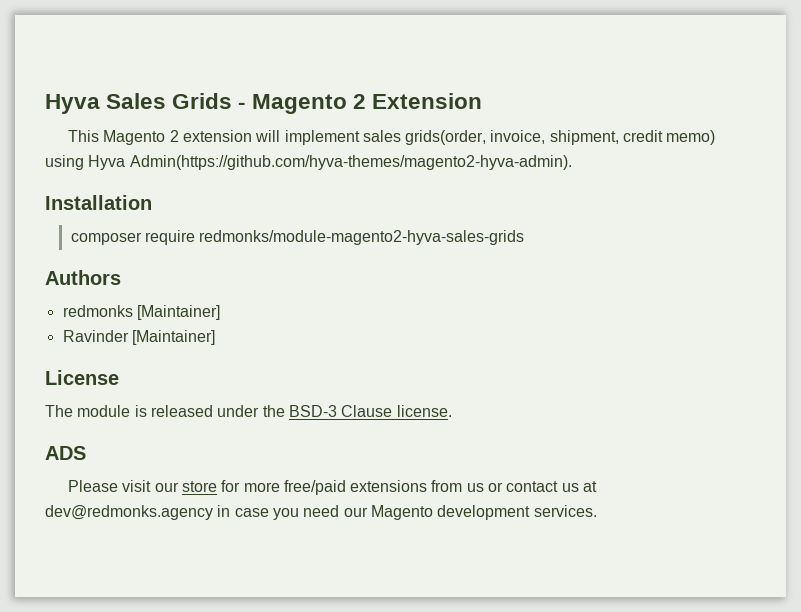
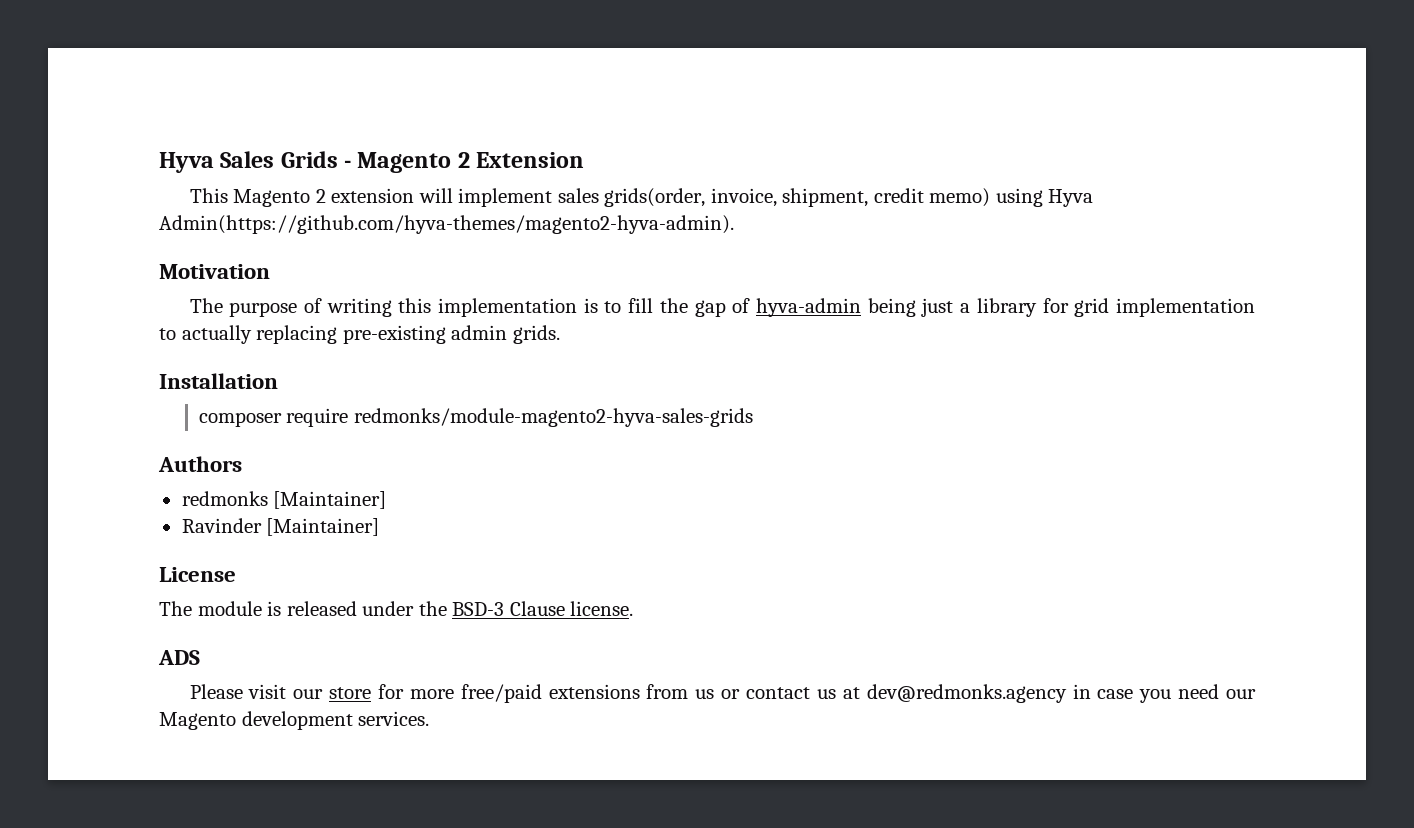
+ Motivation
+ The purpose of writing this implementation is to fill the gap of hyva-admin being just a library for grid implementation to actually replacing pre-existing admin grids.

